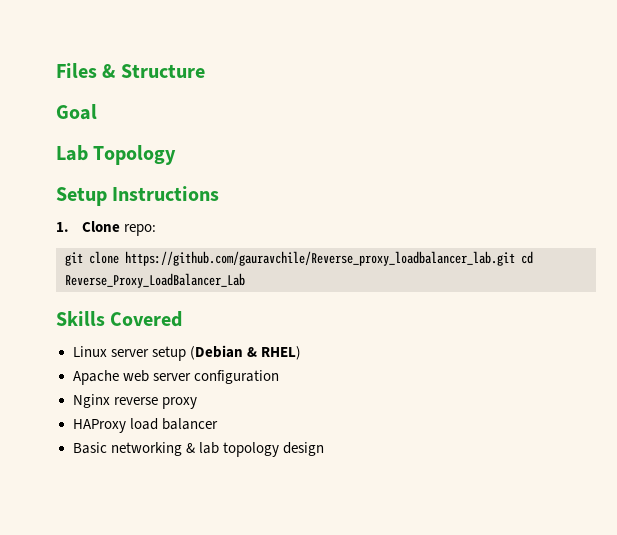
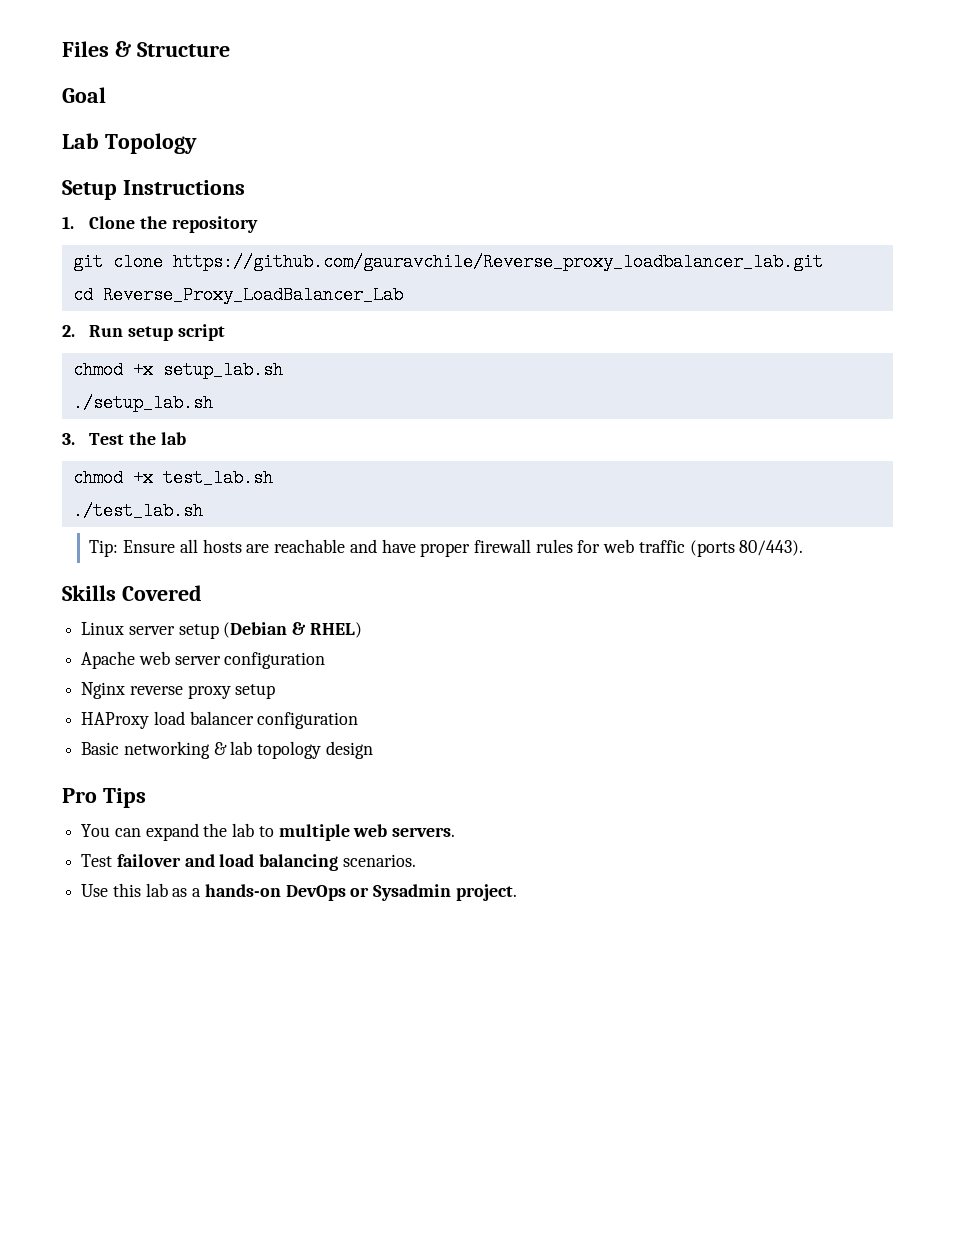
- 1. Clone repo:
+ 1. Clone the repository
- git clone https://github.com/gauravchile/Reverse_proxy_loadbalancer_lab.git cd Reverse_Proxy_LoadBalancer_Lab
+ git clone https://github.com/gauravchile/Reverse_proxy_loadbalancer_lab.git
+ cd Reverse_Proxy_LoadBalancer_Lab
+ 2. Run setup script
+ chmod +x setup_lab.sh
+ ./setup_lab.sh
+ 3. Test the lab
+ chmod +x test_lab.sh
+ ./test_lab.sh
+ Tip: Ensure all hosts are reachable and have proper firewall rules for web traffic (ports 80/443).
- Nginx reverse proxy
+ Nginx reverse proxy setup
- HAProxy load balancer
+ HAProxy load balancer configuration
+ Pro Tips
+ You can expand the lab to multiple web servers.
+ Test failover and load balancing scenarios.
+ Use this lab as a hands-on DevOps or Sysadmin project.

